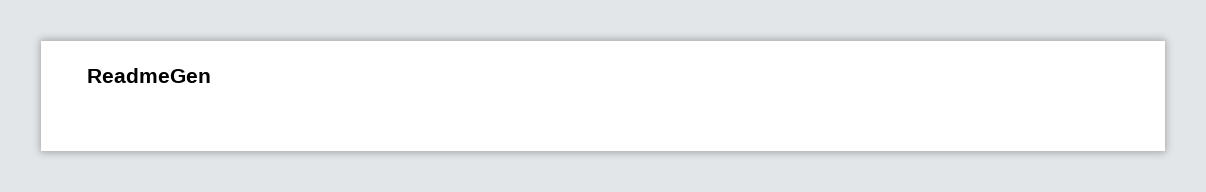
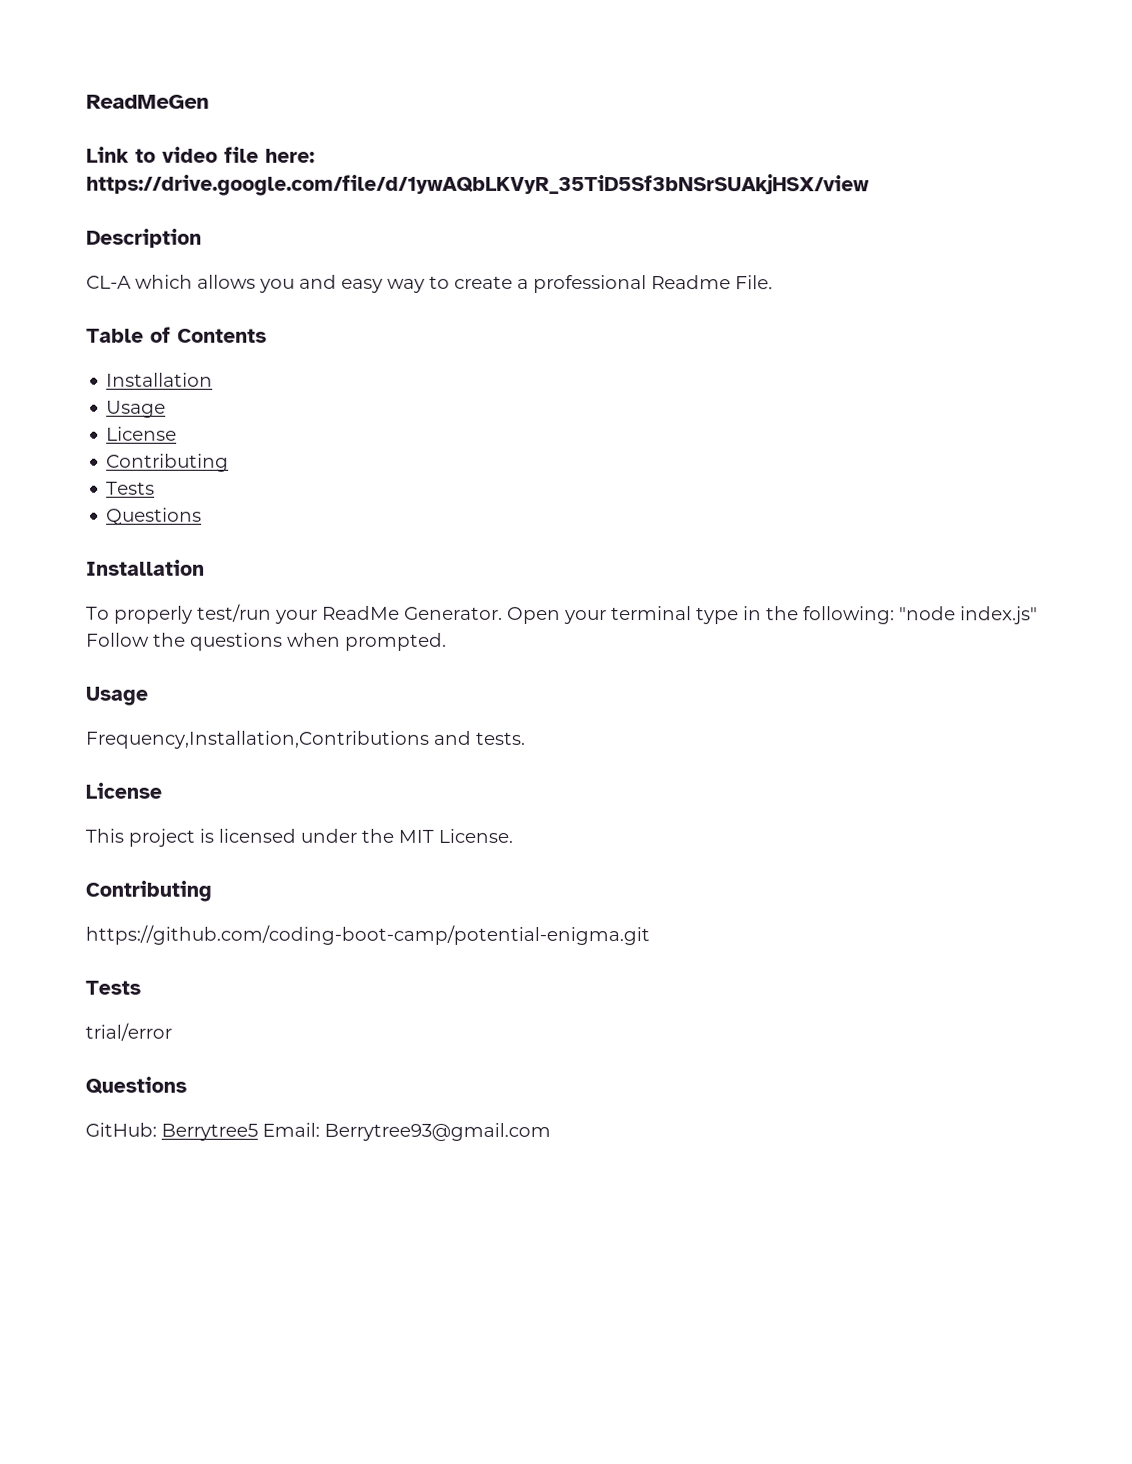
- ReadmeGen
+ ReadMeGen
+ Link to video file here: https://drive.google.com/file/d/1ywAQbLKVyR_35TiD5Sf3bNSrSUAkjHSX/view
+ Description
+ CL-A which allows you and easy way to create a professional Readme File.
+ Table of Contents
+ Installation
+ Usage
+ License
+ Contributing
+ Tests
+ Questions
+ Installation
+ To properly test/run your ReadMe Generator. Open your terminal type in the following: "node index.js" Follow the questions when prompted.
+ Usage
+ Frequency,Installation,Contributions and tests.
+ License
+ This project is licensed under the MIT License.
+ Contributing
+ https://github.com/coding-boot-camp/potential-enigma.git
+ Tests
+ trial/error
+ Questions
+ GitHub: Berrytree5 Email: Berrytree93@gmail.com

